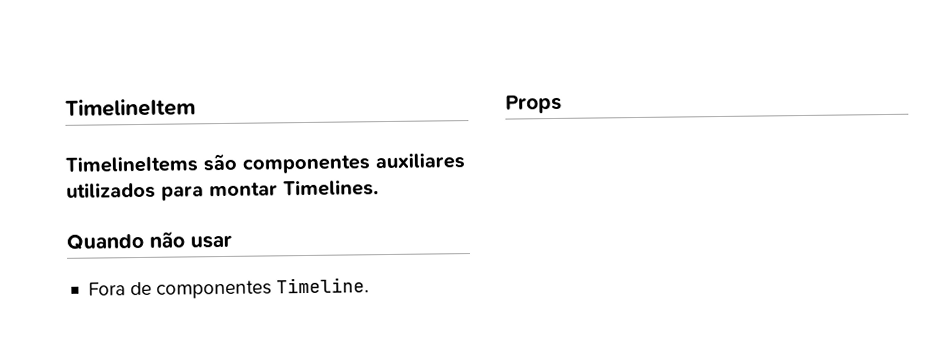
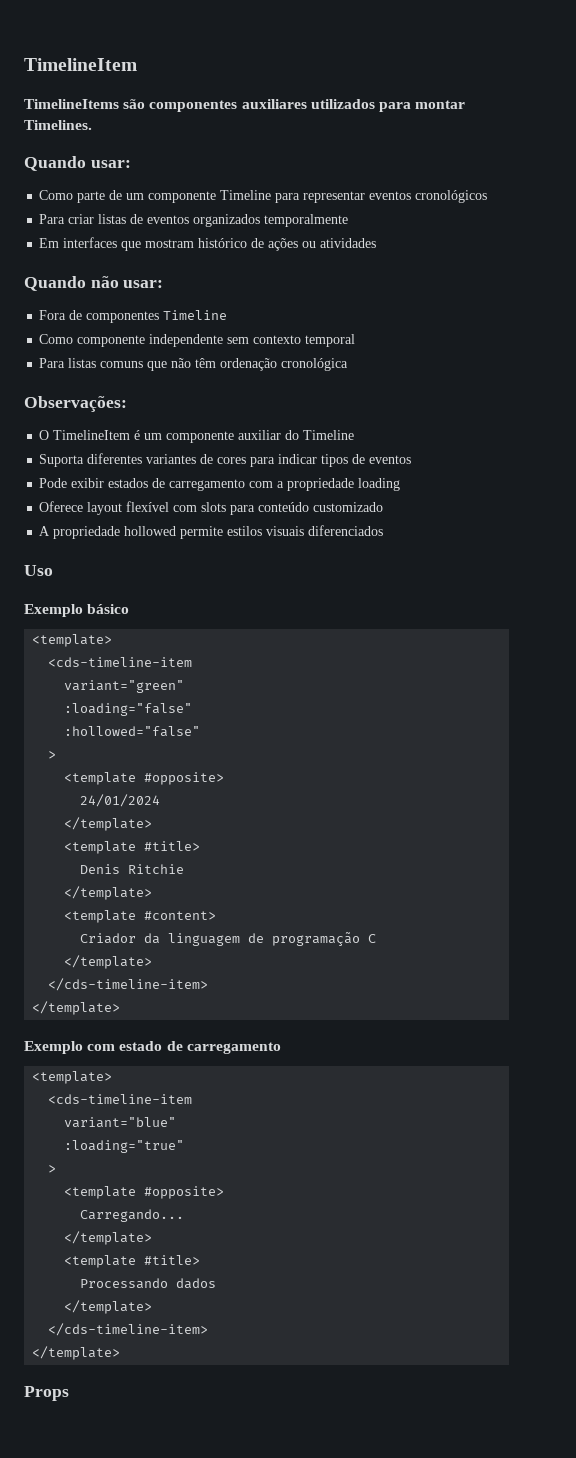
+ Quando usar:
+ Como parte de um componente Timeline para representar eventos cronológicos
+ Para criar listas de eventos organizados temporalmente
+ Em interfaces que mostram histórico de ações ou atividades
- Quando não usar
+ Quando não usar:
- Fora de componentes Timeline.
+ Fora de componentes Timeline
+ Como componente independente sem contexto temporal
+ Para listas comuns que não têm ordenação cronológica
+ Observações:
+ O TimelineItem é um componente auxiliar do Timeline
+ Suporta diferentes variantes de cores para indicar tipos de eventos
+ Pode exibir estados de carregamento com a propriedade loading
+ Oferece layout flexível com slots para conteúdo customizado
+ A propriedade hollowed permite estilos visuais diferenciados
+ Uso
+ Exemplo básico
+ <template>
+ <cds-timeline-item
+ variant="green"
+ :loading="false"
+ :hollowed="false"
+ >
+ <template #opposite>
+ 24/01/2024
+ </template>
+ <template #title>
+ Denis Ritchie
+ </template>
+ <template #content>
+ Criador da linguagem de programação C
+ </template>
+ </cds-timeline-item>
+ </template>
+ Exemplo com estado de carregamento
+ <template>
+ <cds-timeline-item
+ variant="blue"
+ :loading="true"
+ >
+ <template #opposite>
+ Carregando...
+ </template>
+ <template #title>
+ Processando dados
+ </template>
+ </cds-timeline-item>
+ </template>

